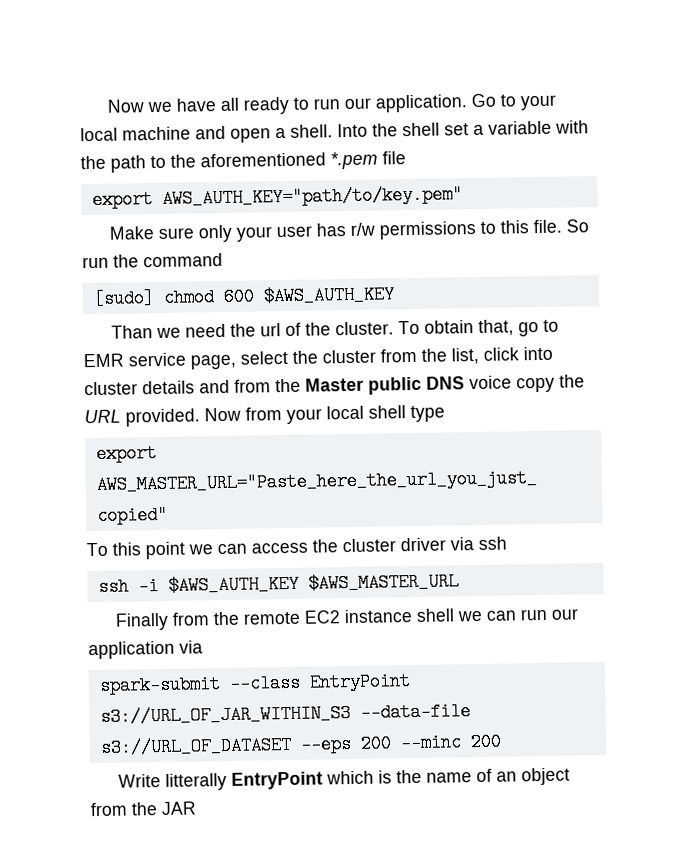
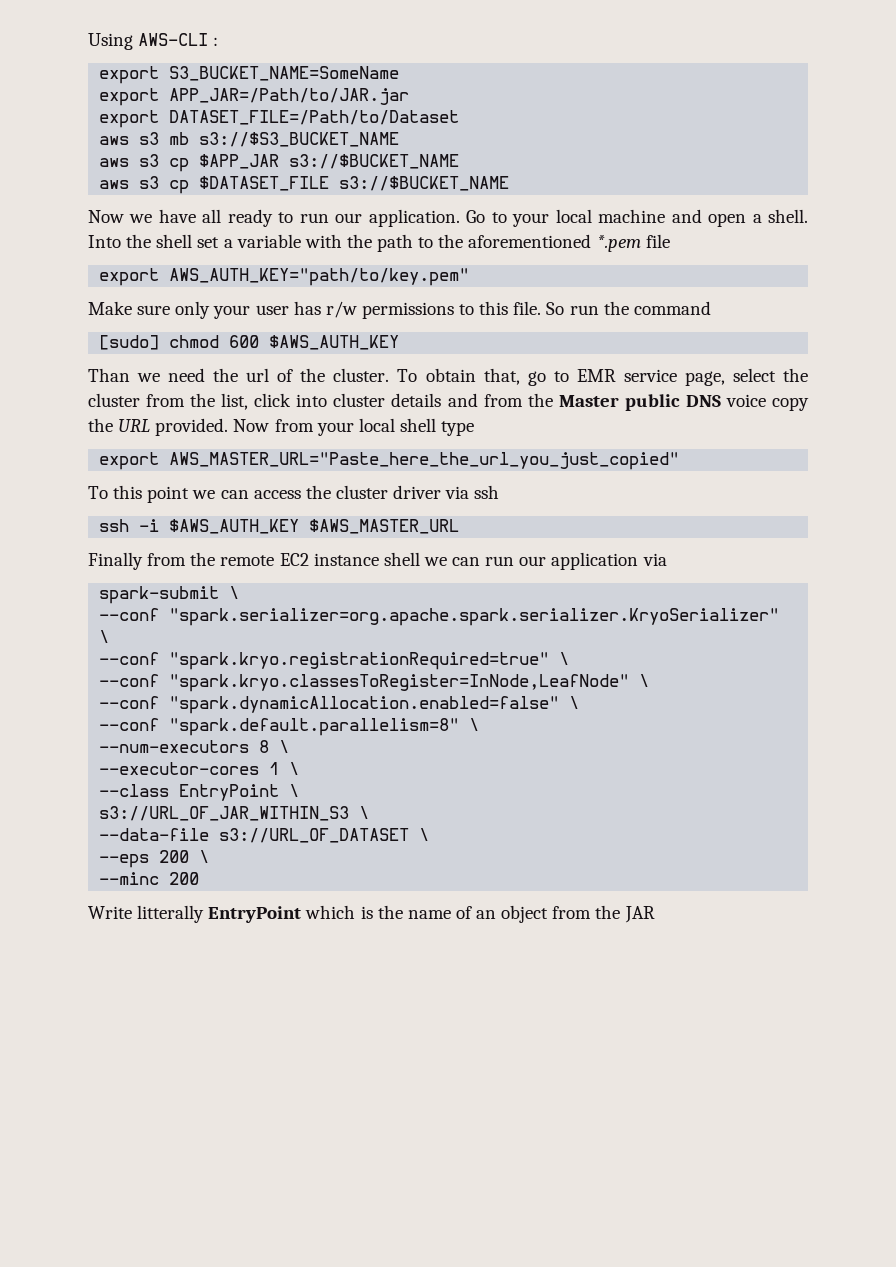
+ Using AWS-CLI :
+ export S3_BUCKET_NAME=SomeName
+ export APP_JAR=/Path/to/JAR.jar
+ export DATASET_FILE=/Path/to/Dataset
+ aws s3 mb s3://$S3_BUCKET_NAME
+ aws s3 cp $APP_JAR s3://$BUCKET_NAME
+ aws s3 cp $DATASET_FILE s3://$BUCKET_NAME
- spark-submit --class EntryPoint s3://URL_OF_JAR_WITHIN_S3 --data-file s3://URL_OF_DATASET --eps 200 --minc 200
+ spark-submit \
+ --conf "spark.serializer=org.apache.spark.serializer.KryoSerializer" \
+ --conf "spark.kryo.registrationRequired=true" \
+ --conf "spark.kryo.classesToRegister=InNode,LeafNode" \
+ --conf "spark.dynamicAllocation.enabled=false" \
+ --conf "spark.default.parallelism=8" \
+ --num-executors 8 \
+ --executor-cores 1 \
+ --class EntryPoint \
+ s3://URL_OF_JAR_WITHIN_S3 \
+ --data-file s3://URL_OF_DATASET \
+ --eps 200 \
+ --minc 200

